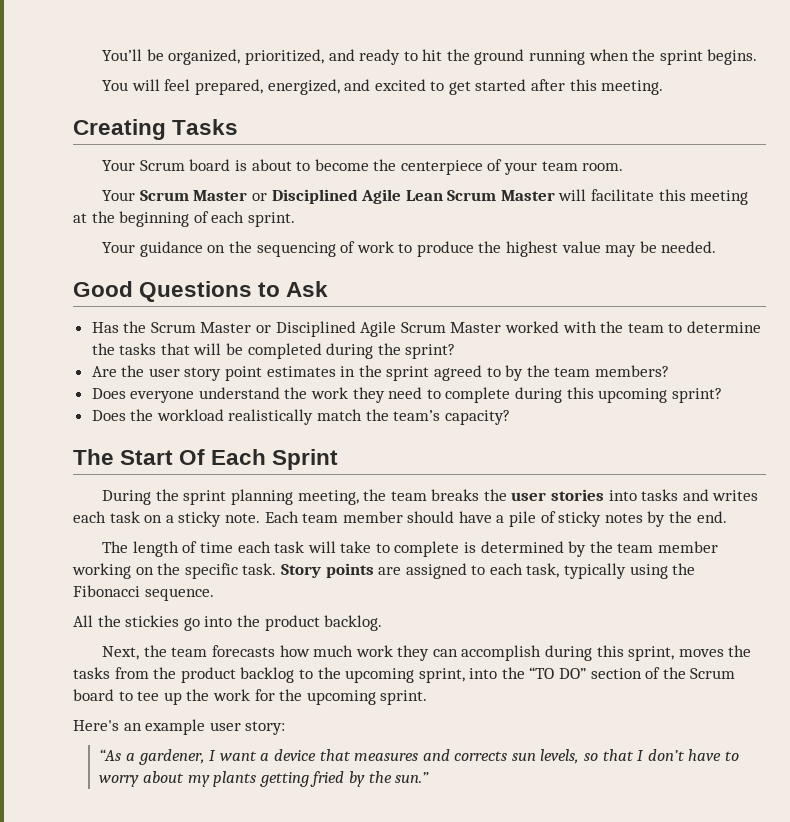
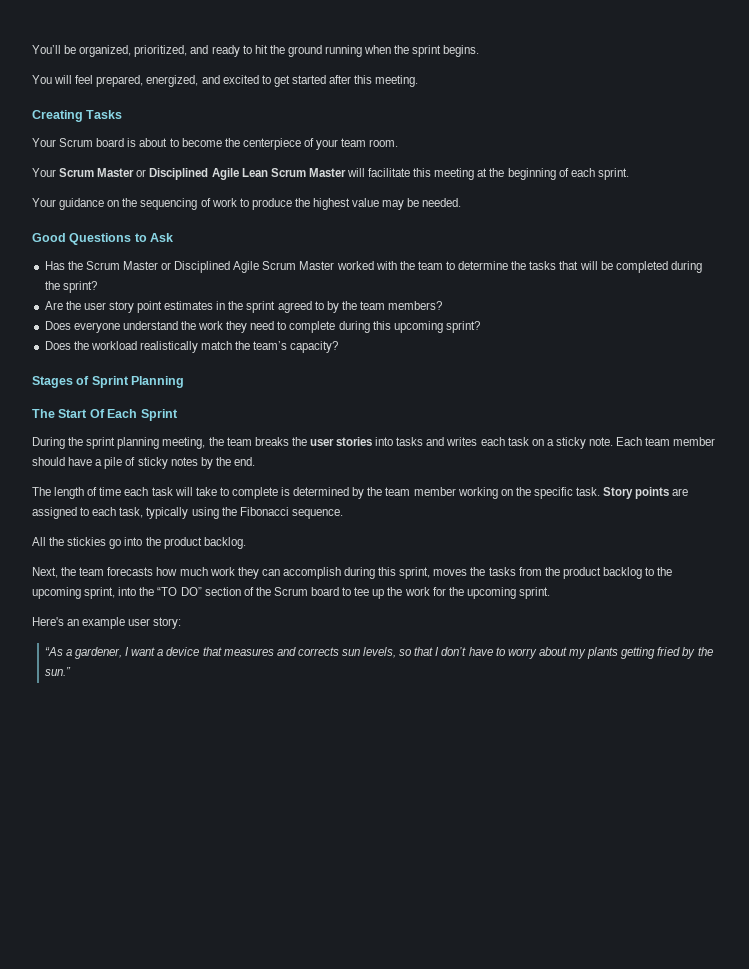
+ Stages of Sprint Planning

